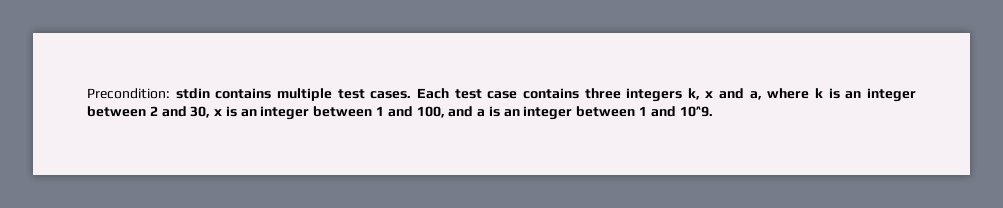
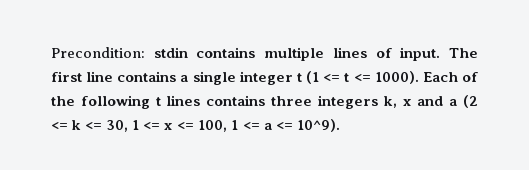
- Precondition: stdin contains multiple test cases. Each test case contains three integers k, x and a, where k is an integer between 2 and 30, x is an integer between 1 and 100, and a is an integer between 1 and 10^9.
+ Precondition: stdin contains multiple lines of input. The first line contains a single integer t (1 <= t <= 1000). Each of the following t lines contains three integers k, x and a (2 <= k <= 30, 1 <= x <= 100, 1 <= a <= 10^9).

